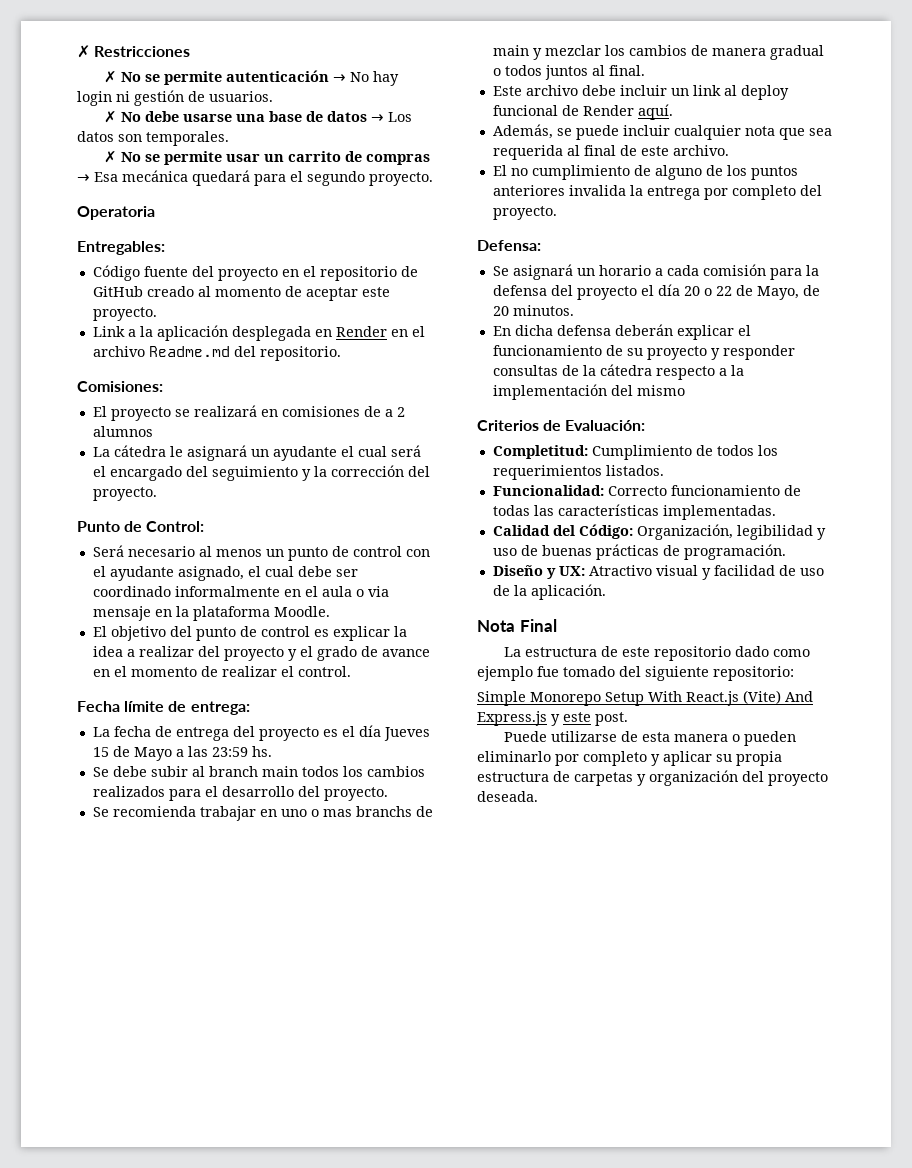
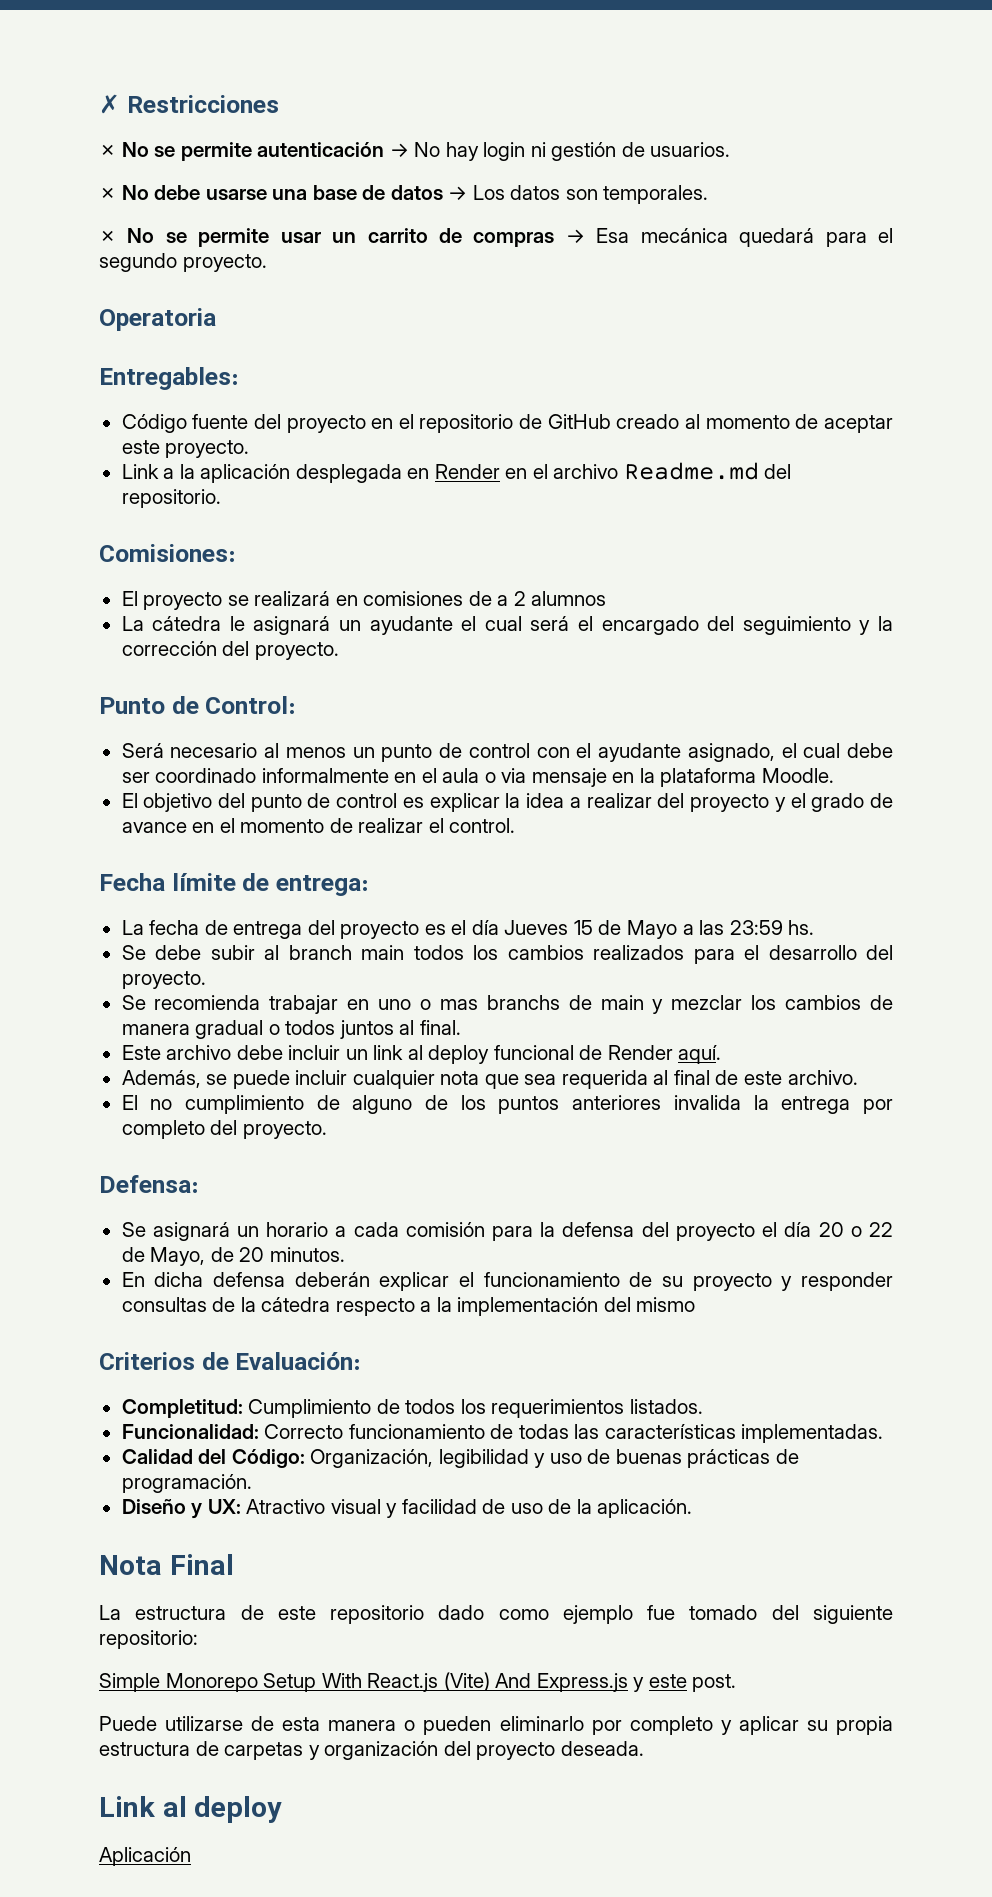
+ Link al deploy
+ Aplicación

